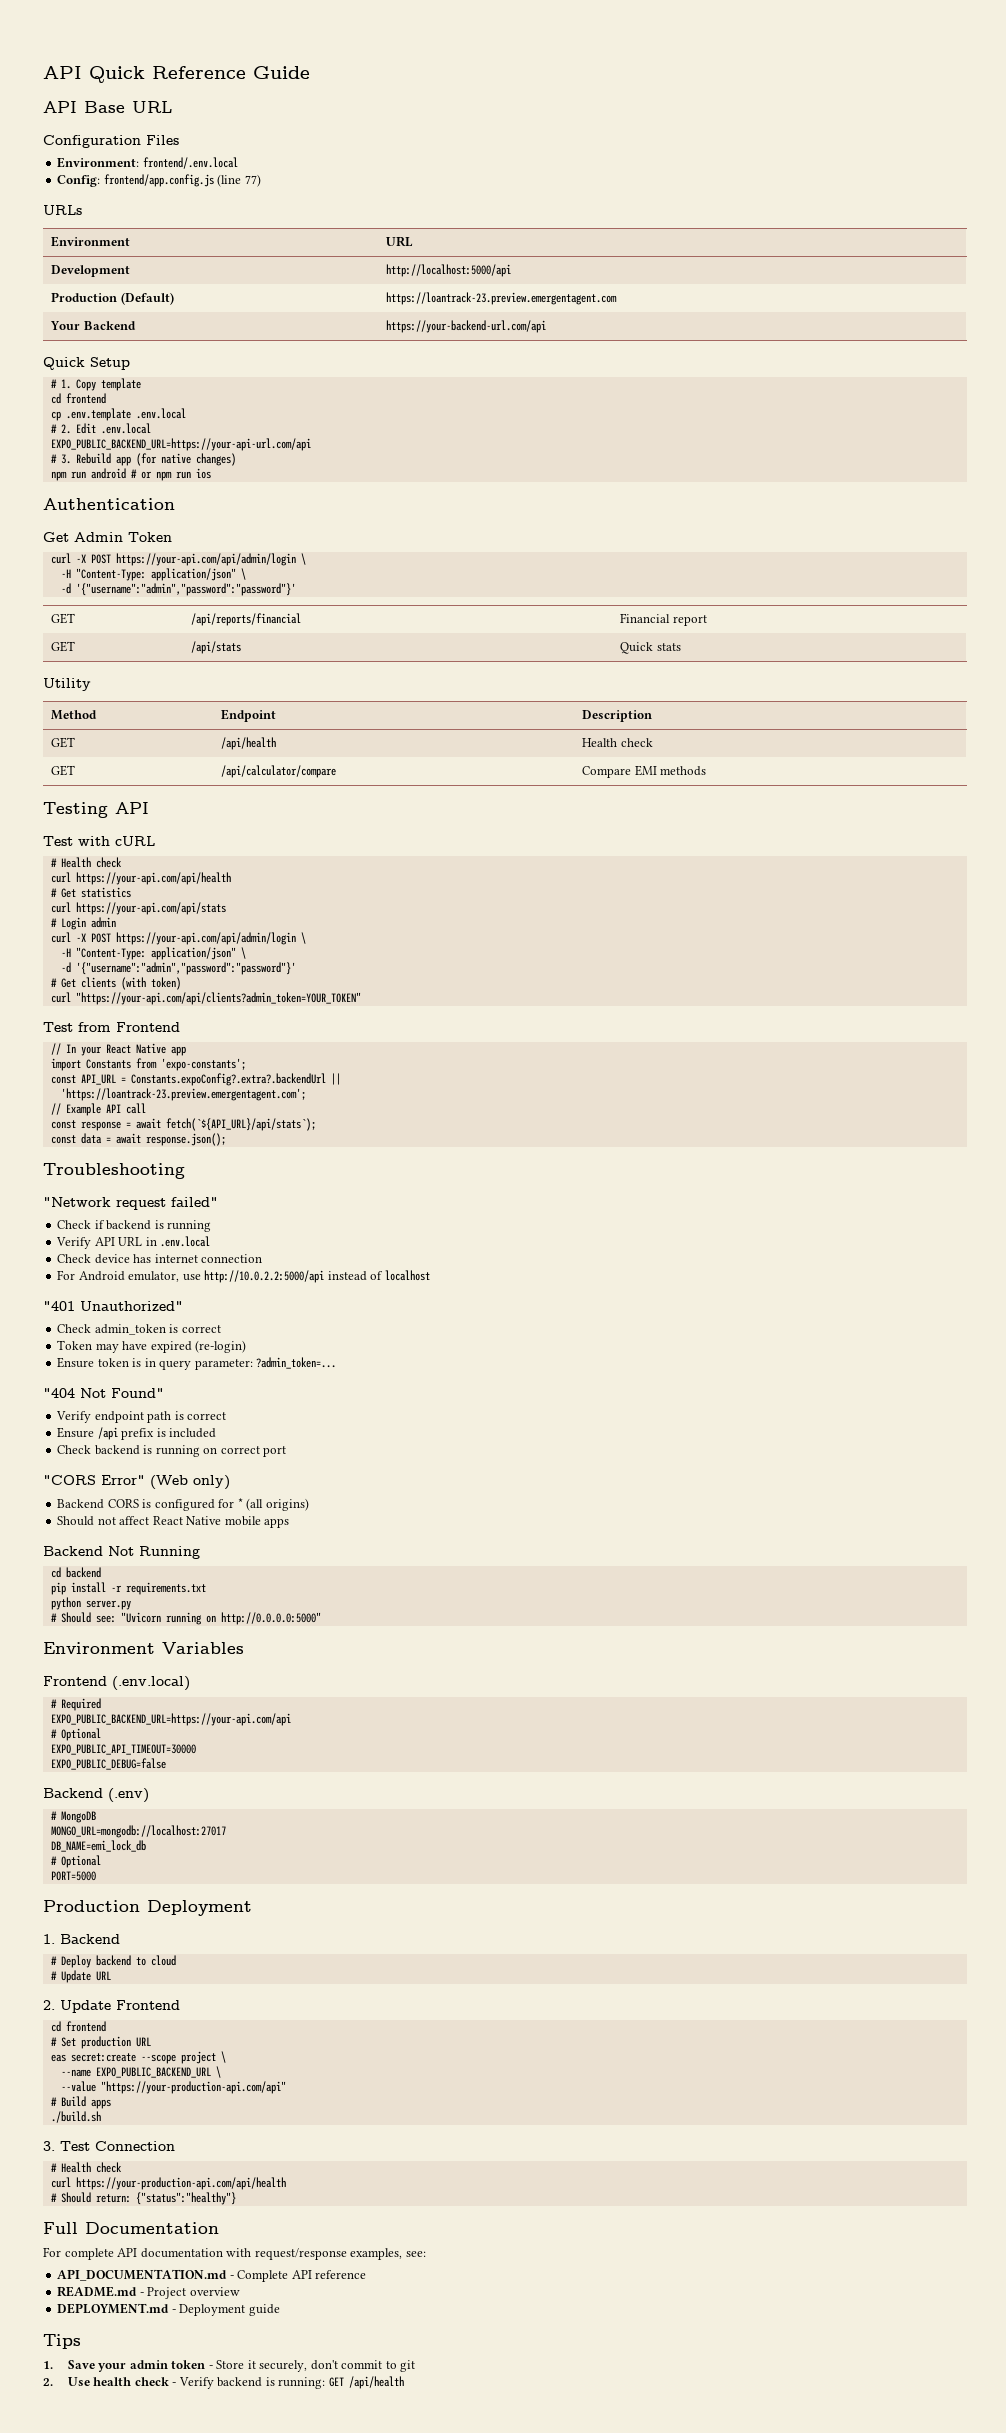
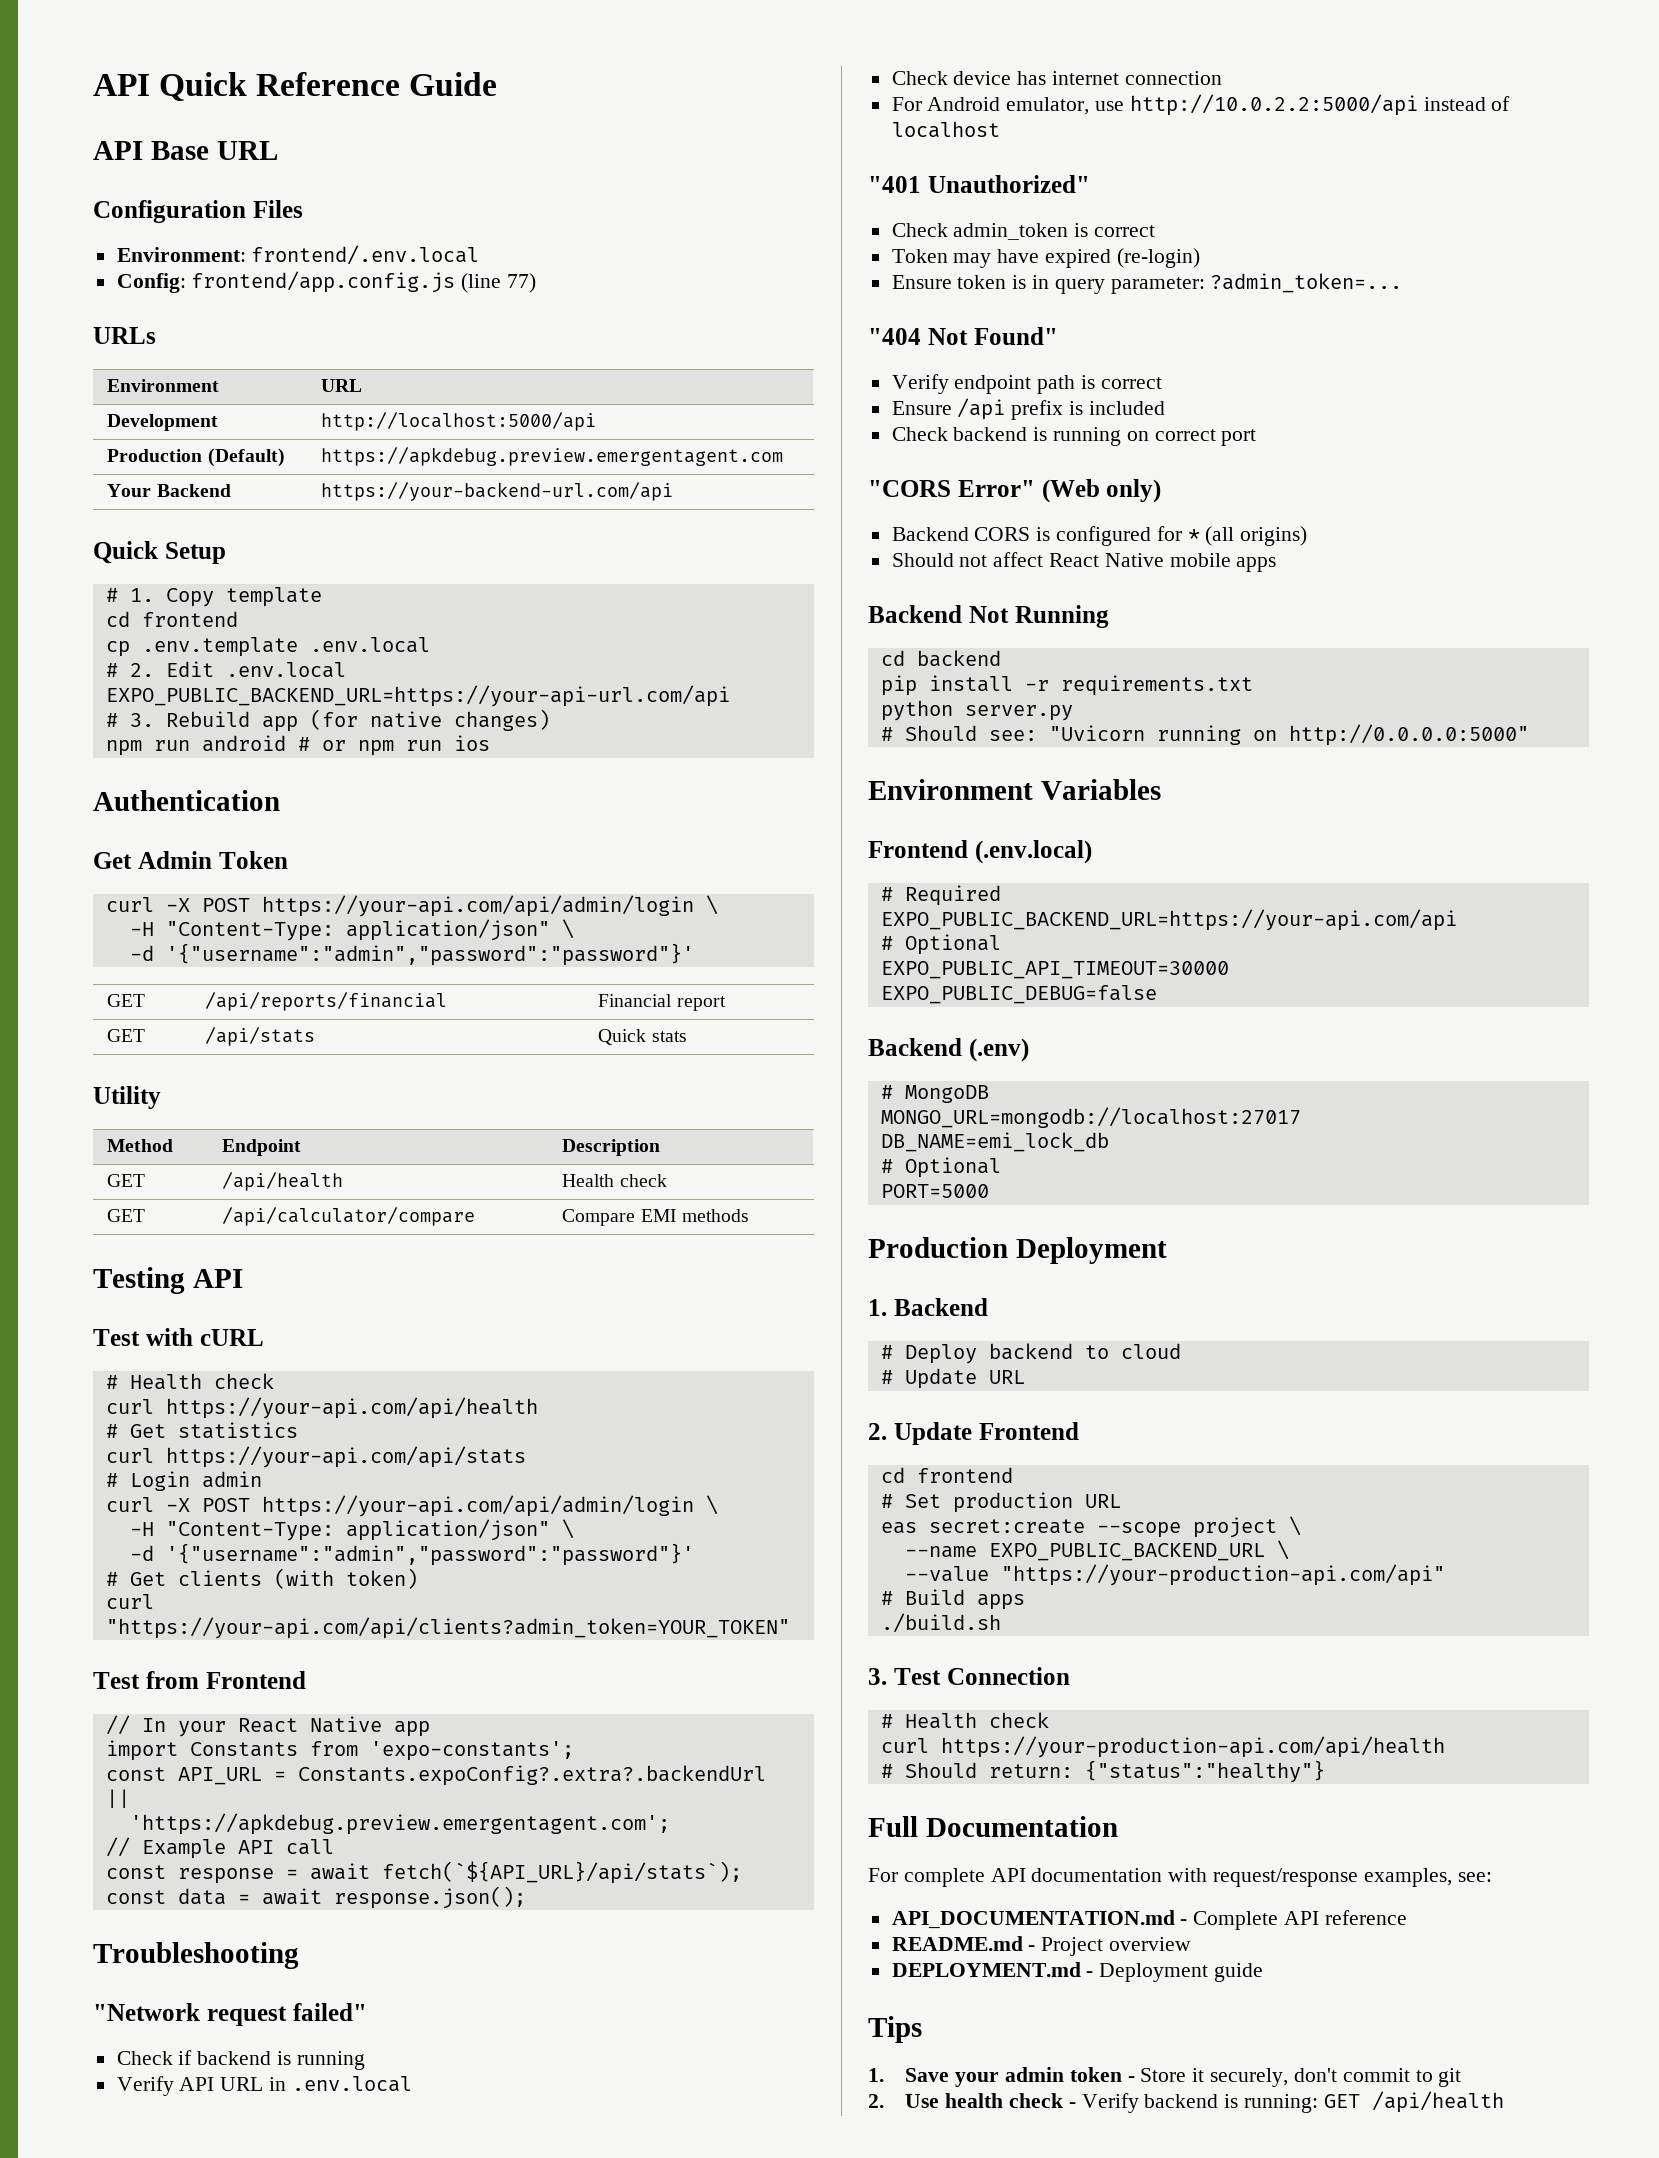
- Production (Default) | https://loantrack-23.preview.emergentagent.com
+ Production (Default) | https://apkdebug.preview.emergentagent.com
- 'https://loantrack-23.preview.emergentagent.com';
+ 'https://apkdebug.preview.emergentagent.com';

